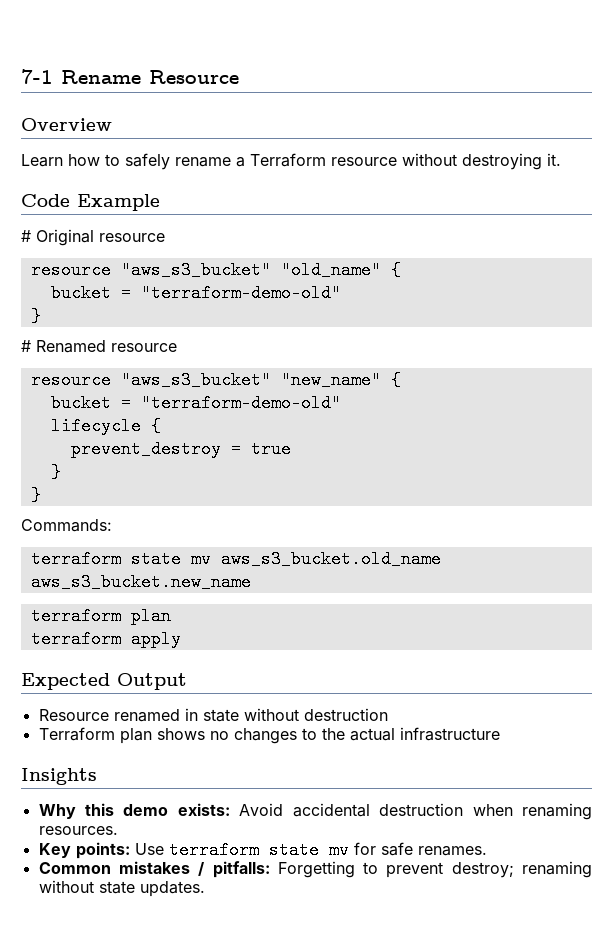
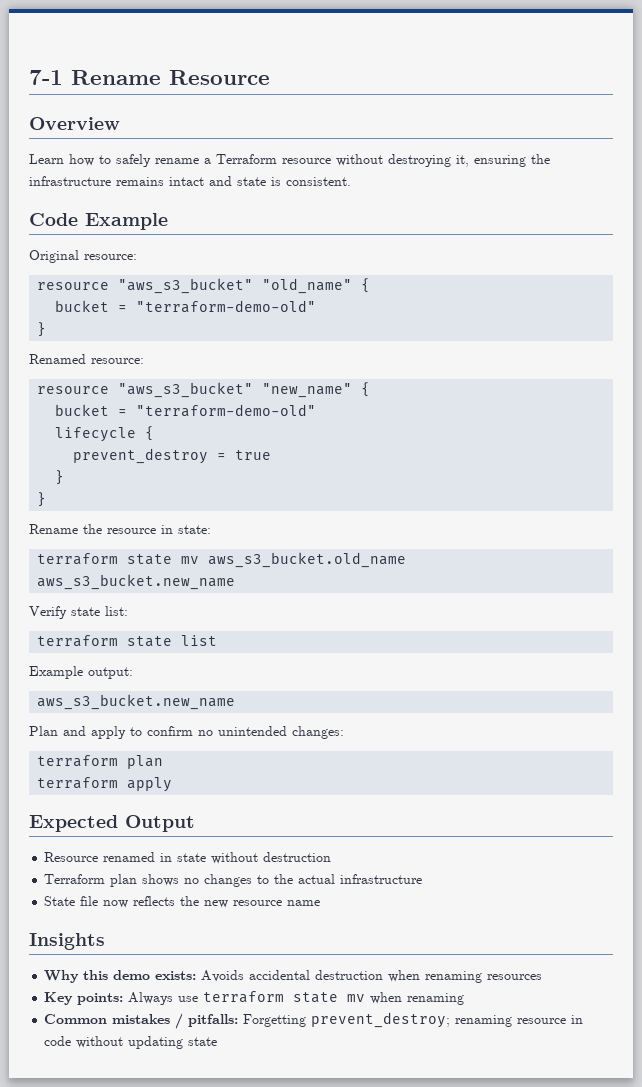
- Learn how to safely rename a Terraform resource without destroying it.
+ Learn how to safely rename a Terraform resource without destroying it, ensuring the infrastructure remains intact and state is consistent.
- # Original resource
+ Original resource:
- # Renamed resource
+ Renamed resource:
- Commands:
+ Rename the resource in state:
+ Verify state list:
+ terraform state list
+ Example output:
+ aws_s3_bucket.new_name
+ Plan and apply to confirm no unintended changes:
+ State file now reflects the new resource name
- Why this demo exists: Avoid accidental destruction when renaming resources.
+ Why this demo exists: Avoids accidental destruction when renaming resources
- Key points: Use terraform state mv for safe renames.
+ Key points: Always use terraform state mv when renaming
- Common mistakes / pitfalls: Forgetting to prevent destroy; renaming without state updates.
+ Common mistakes / pitfalls: Forgetting prevent_destroy; renaming resource in code without updating state

